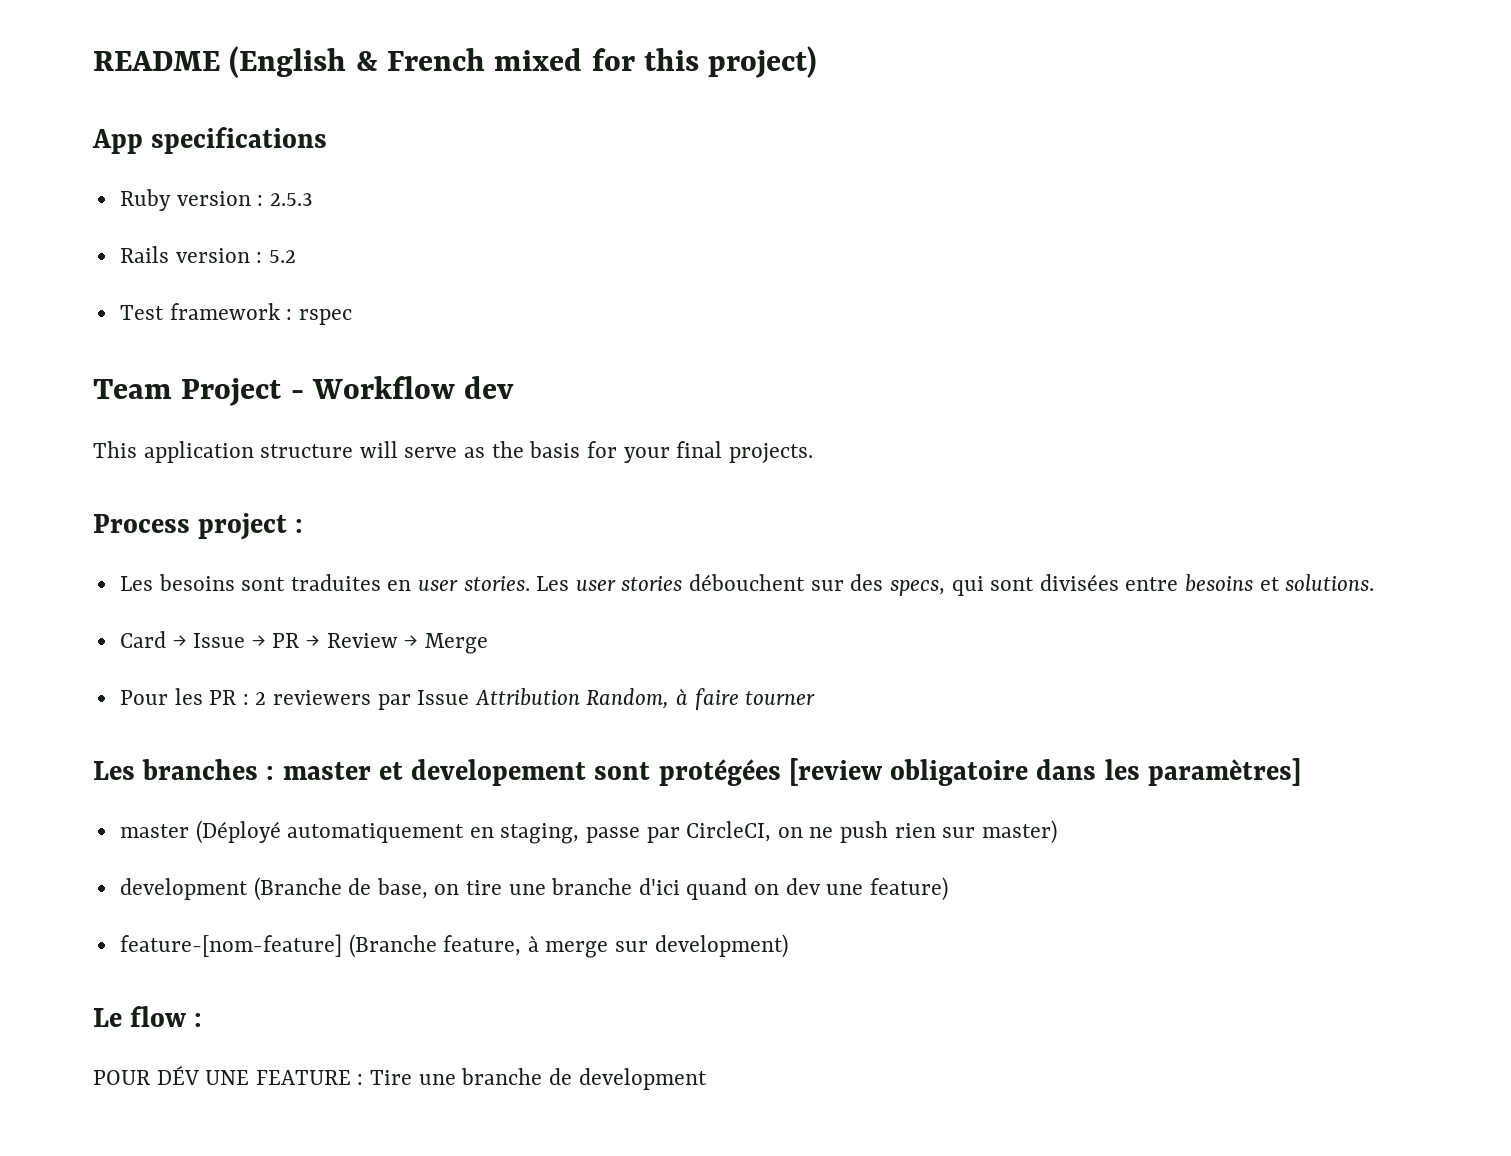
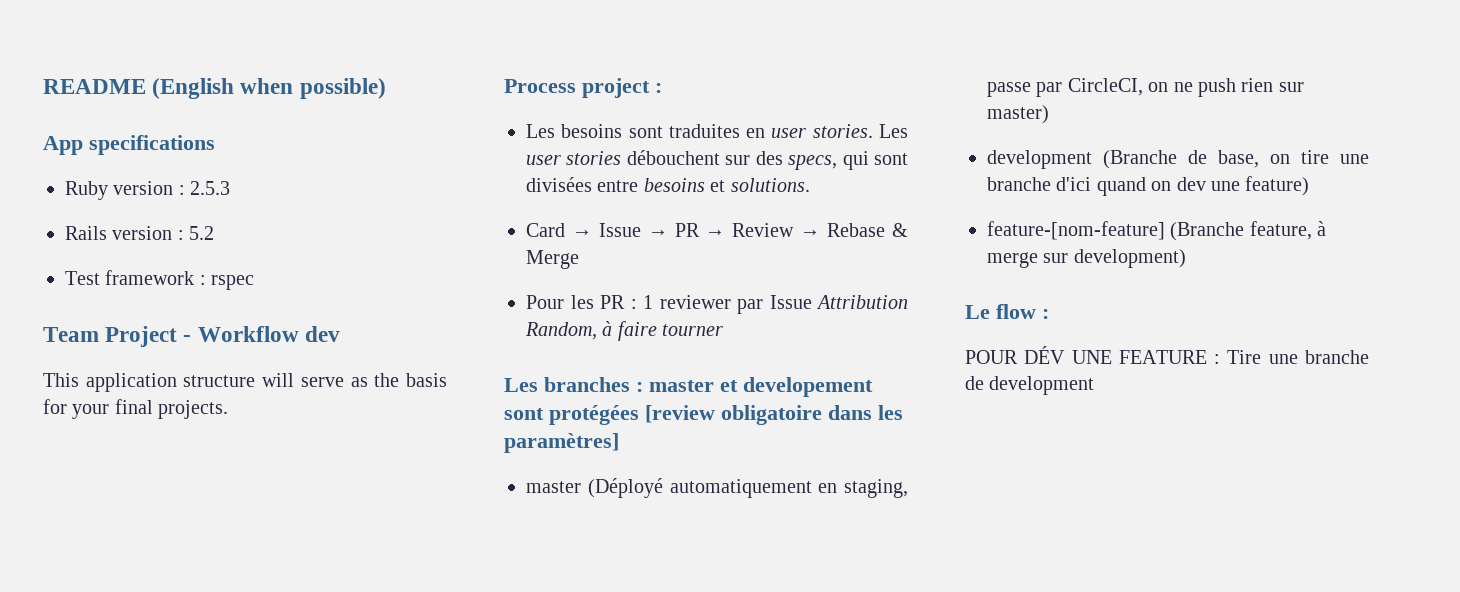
- README (English & French mixed for this project)
+ README (English when possible)
- Card → Issue → PR → Review → Merge
+ Card → Issue → PR → Review → Rebase & Merge
- Pour les PR : 2 reviewers par Issue Attribution Random, à faire tourner
+ Pour les PR : 1 reviewer par Issue Attribution Random, à faire tourner

